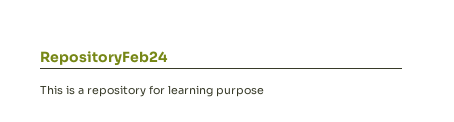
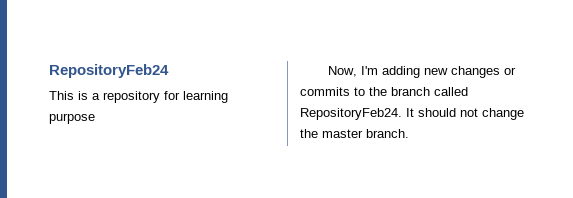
+ Now, I'm adding new changes or commits to the branch called RepositoryFeb24. It should not change the master branch.

